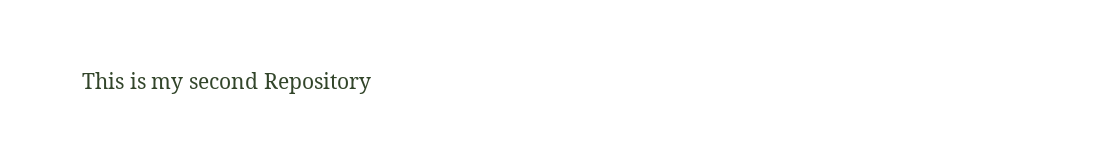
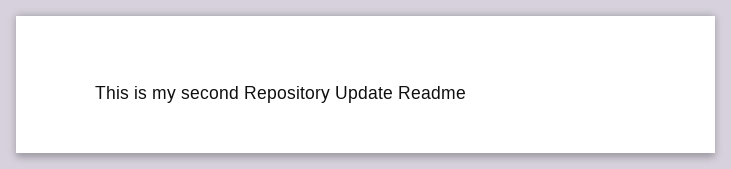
- This is my second Repository
+ This is my second Repository Update Readme

